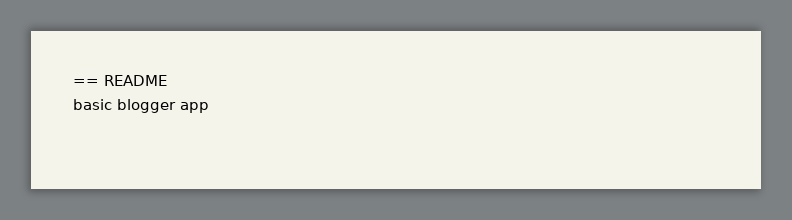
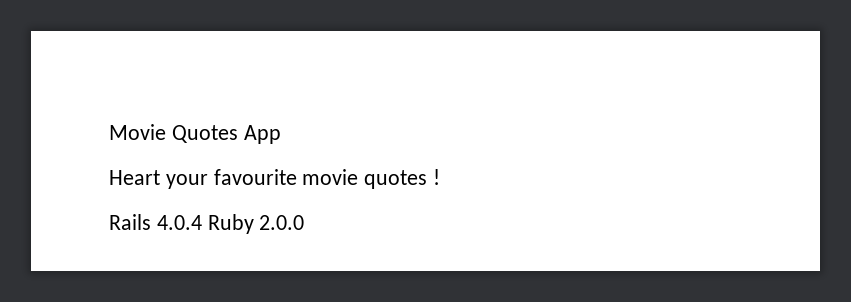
- == README
- basic blogger app
+ Movie Quotes App
+ Heart your favourite movie quotes !
+ Rails 4.0.4 Ruby 2.0.0

